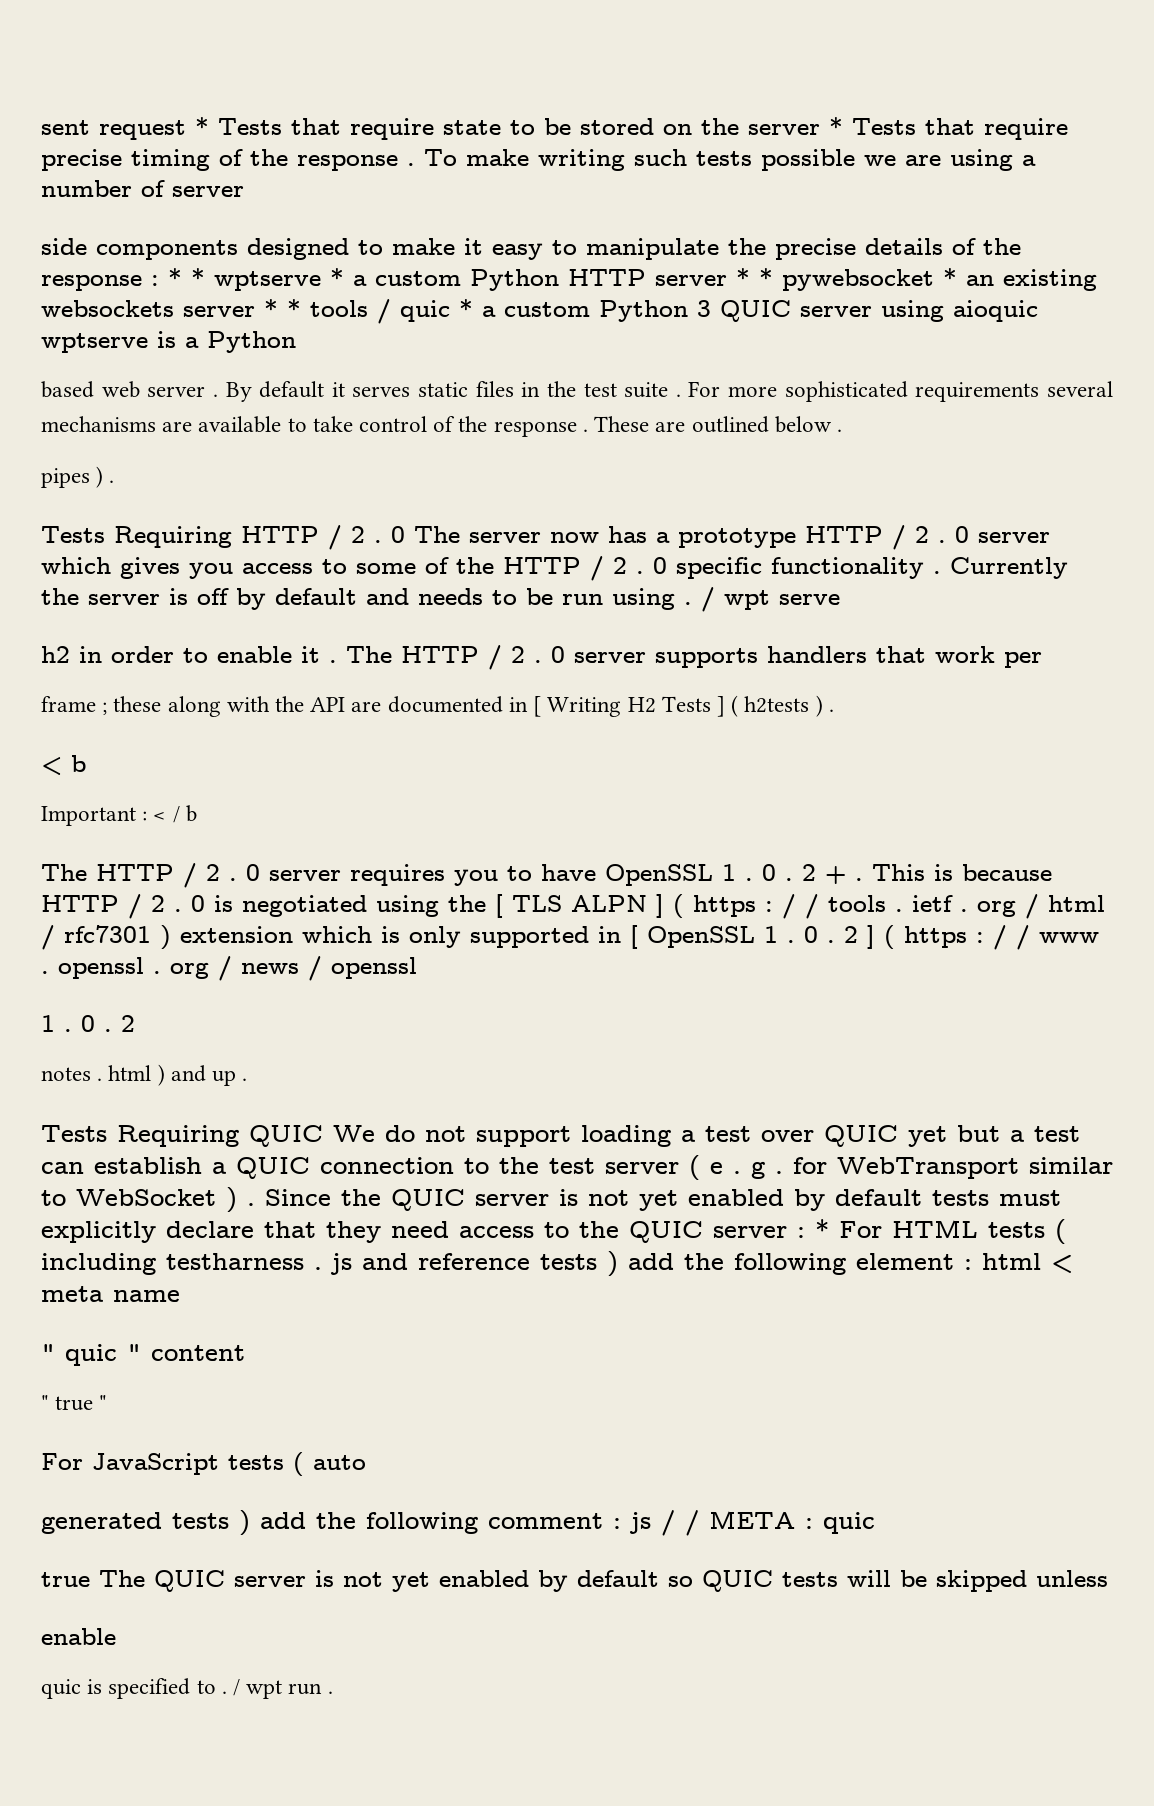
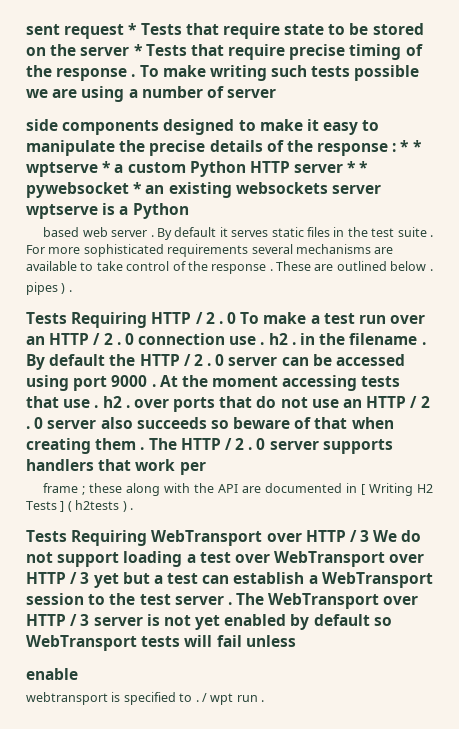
- side components designed to make it easy to manipulate the precise details of the response : * * wptserve * a custom Python HTTP server * * pywebsocket * an existing websockets server * * tools / quic * a custom Python 3 QUIC server using aioquic wptserve is a Python
+ side components designed to make it easy to manipulate the precise details of the response : * * wptserve * a custom Python HTTP server * * pywebsocket * an existing websockets server wptserve is a Python
- 0 The server now has a prototype HTTP / 2 . 0 server which gives you access to some of the HTTP / 2 . 0 specific functionality . Currently the server is off by default and needs to be run using . / wpt serve
- h2 in order to enable it .
+ 0 To make a test run over an HTTP / 2 . 0 connection use . h2 . in the filename . By default the HTTP / 2 . 0 server can be accessed using port 9000 . At the moment accessing tests that use . h2 . over ports that do not use an HTTP / 2 . 0 server also succeeds so beware of that when creating them .
- < b
- Important : < / b
- The HTTP / 2 . 0 server requires you to have OpenSSL 1 . 0 . 2 + . This is because HTTP / 2 . 0 is negotiated using the [ TLS ALPN ] ( https : / / tools . ietf . org / html / rfc7301 ) extension which is only supported in [ OpenSSL 1 . 0 . 2 ] ( https : / / www . openssl . org / news / openssl
- 1 . 0 . 2
- notes . html ) and up .
- Tests Requiring QUIC We do not support loading a test over QUIC yet but a test can establish a QUIC connection to the test server ( e . g . for WebTransport similar to WebSocket ) . Since the QUIC server is not yet enabled by default tests must explicitly declare that they need access to the QUIC server : * For HTML tests ( including testharness . js and reference tests ) add the following element : html < meta name
- " quic " content
- " true "
- For JavaScript tests ( auto
- generated tests ) add the following comment : js / / META : quic
- true The QUIC server is not yet enabled by default so QUIC tests will be skipped unless
+ Tests Requiring WebTransport over HTTP / 3 We do not support loading a test over WebTransport over HTTP / 3 yet but a test can establish a WebTransport session to the test server . The WebTransport over HTTP / 3 server is not yet enabled by default so WebTransport tests will fail unless
- quic is specified to .
+ webtransport is specified to .

